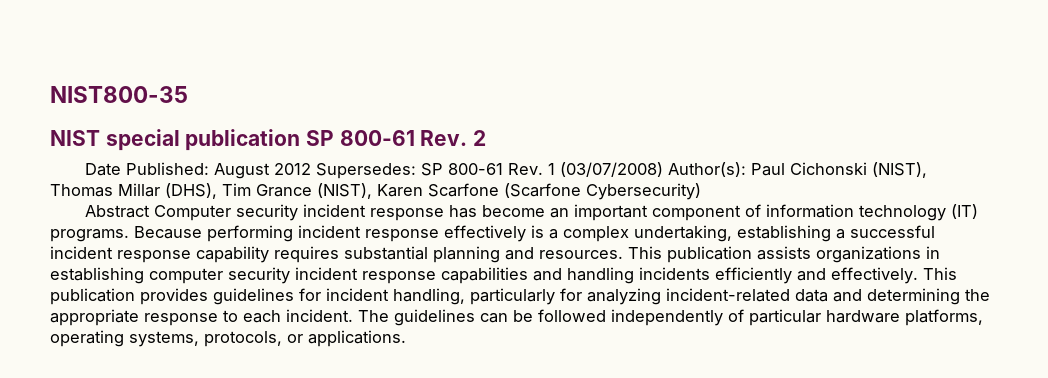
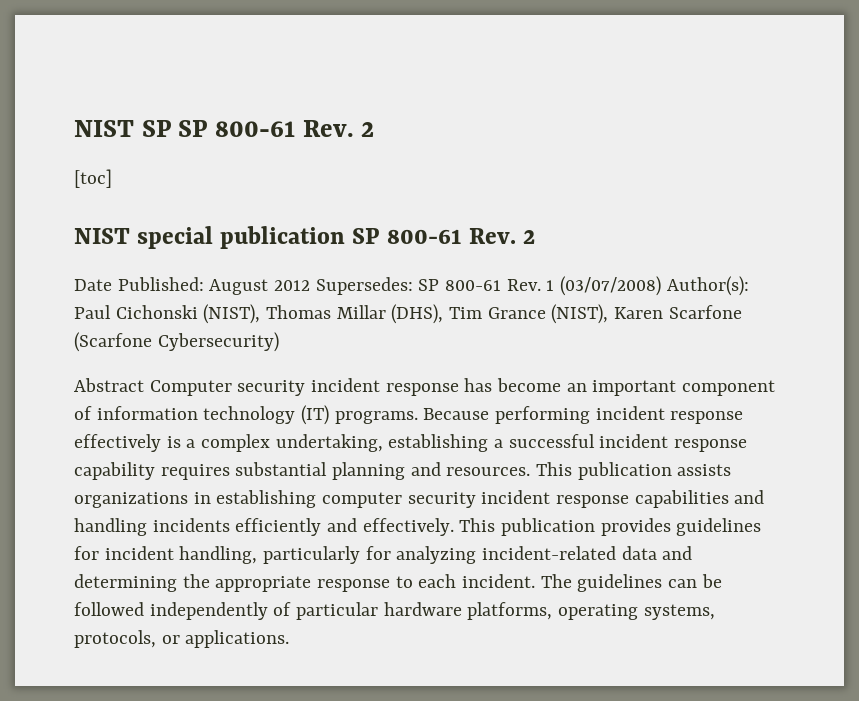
- NIST800-35
+ NIST SP SP 800-61 Rev. 2
+ [toc]

